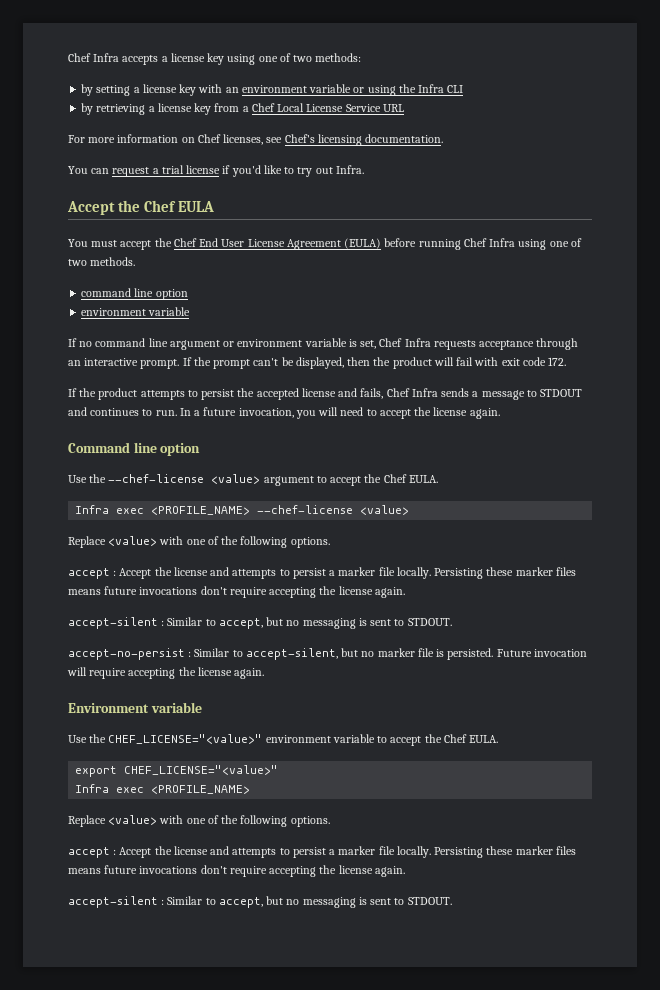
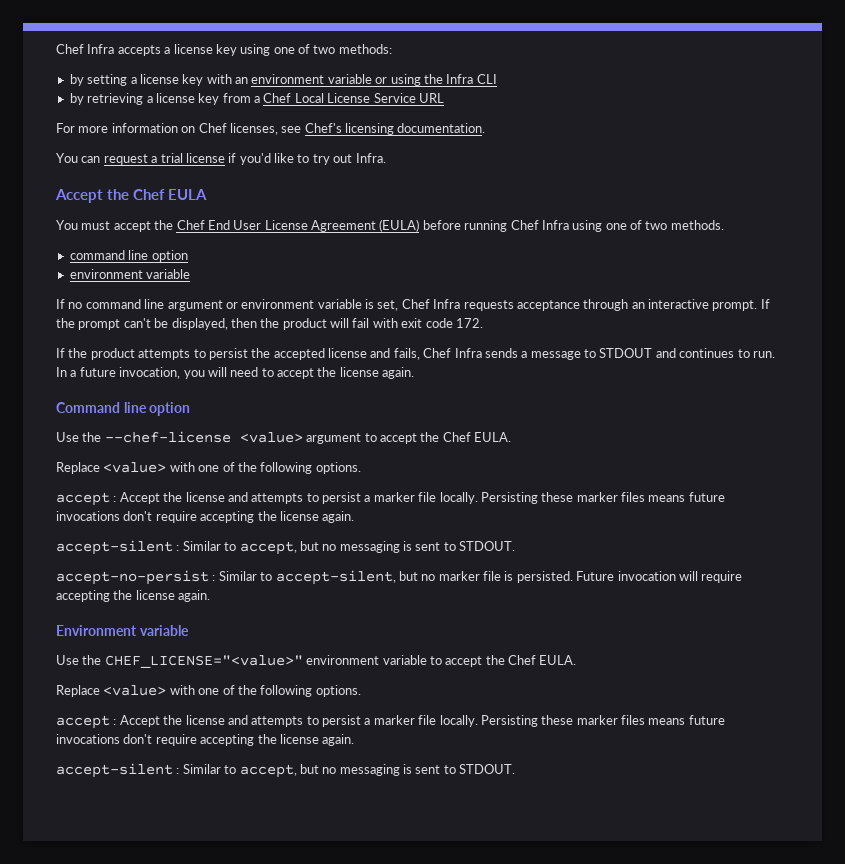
- Infra exec <PROFILE_NAME> --chef-license <value>
- export CHEF_LICENSE="<value>"
- Infra exec <PROFILE_NAME>

